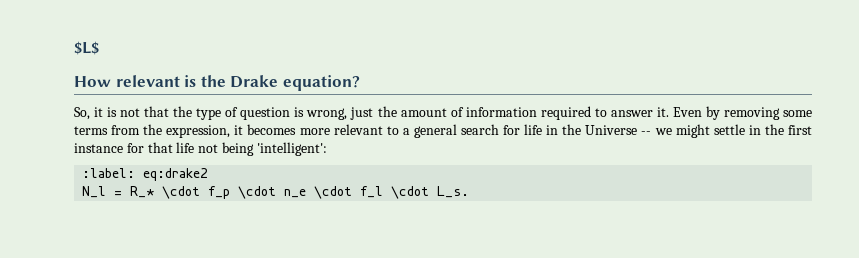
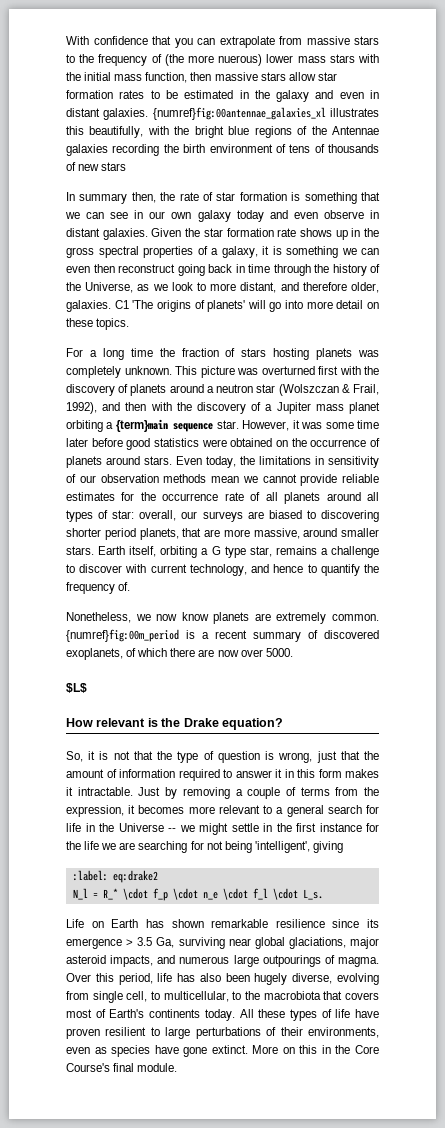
+ With confidence that you can extrapolate from massive stars to the frequency of (the more nuerous) lower mass stars with the initial mass function, then massive stars allow star formation rates to be estimated in the galaxy and even in distant galaxies. {numref}fig:00antennae_galaxies_xl illustrates this beautifully, with the bright blue regions of the Antennae galaxies recording the birth environment of tens of thousands of new stars
+ In summary then, the rate of star formation is something that we can see in our own galaxy today and even observe in distant galaxies. Given the star formation rate shows up in the gross spectral properties of a galaxy, it is something we can even then reconstruct going back in time through the history of the Universe, as we look to more distant, and therefore older, galaxies. C1 'The origins of planets' will go into more detail on these topics.
+ For a long time the fraction of stars hosting planets was completely unknown. This picture was overturned first with the discovery of planets around a neutron star (Wolszczan & Frail, 1992), and then with the discovery of a Jupiter mass planet orbiting a {term}main sequence star. However, it was some time later before good statistics were obtained on the occurrence of planets around stars. Even today, the limitations in sensitivity of our observation methods mean we cannot provide reliable estimates for the occurrence rate of all planets around all types of star: overall, our surveys are biased to discovering shorter period planets, that are more massive, around smaller stars. Earth itself, orbiting a G type star, remains a challenge to discover with current technology, and hence to quantify the frequency of.
+ Nonetheless, we now know planets are extremely common. {numref}fig:00m_period is a recent summary of discovered exoplanets, of which there are now over 5000.
- So, it is not that the type of question is wrong, just the amount of information required to answer it. Even by removing some terms from the expression, it becomes more relevant to a general search for life in the Universe -- we might settle in the first instance for that life not being 'intelligent':
+ So, it is not that the type of question is wrong, just that the amount of information required to answer it in this form makes it intractable. Just by removing a couple of terms from the expression, it becomes more relevant to a general search for life in the Universe -- we might settle in the first instance for the life we are searching for not being 'intelligent', giving
+ Life on Earth has shown remarkable resilience since its emergence > 3.5 Ga, surviving near global glaciations, major asteroid impacts, and numerous large outpourings of magma. Over this period, life has also been hugely diverse, evolving from single cell, to multicellular, to the macrobiota that covers most of Earth's continents today. All these types of life have proven resilient to large perturbations of their environments, even as species have gone extinct. More on this in the Core Course's final module.

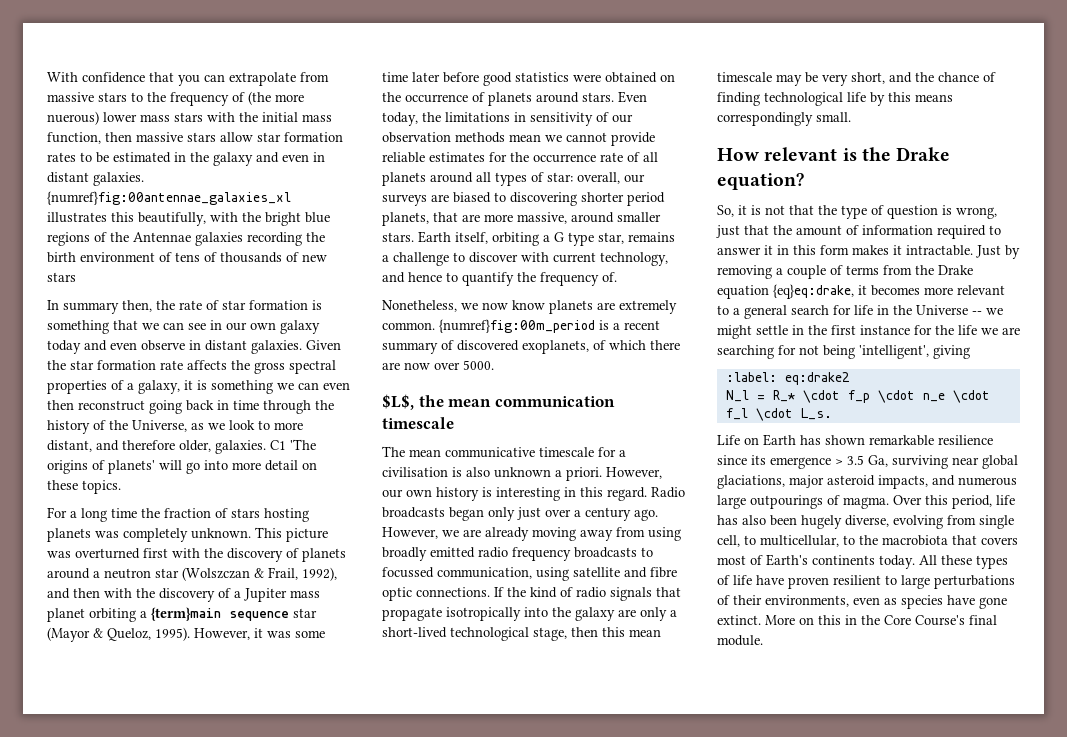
- Given the star formation rate shows up in the gross spectral properties of a galaxy, it is something we can even then reconstruct going back in time through the history of the Universe, as we look to more distant, and therefore older, galaxies.
+ Given the star formation rate affects the gross spectral properties of a galaxy, it is something we can even then reconstruct going back in time through the history of the Universe, as we look to more distant, and therefore older, galaxies.
- This picture was overturned first with the discovery of planets around a neutron star (Wolszczan & Frail, 1992), and then with the discovery of a Jupiter mass planet orbiting a {term}main sequence star.
+ This picture was overturned first with the discovery of planets around a neutron star (Wolszczan & Frail, 1992), and then with the discovery of a Jupiter mass planet orbiting a {term}main sequence star (Mayor & Queloz, 1995).
- $L$
+ $L$, the mean communication timescale
+ The mean communicative timescale for a civilisation is also unknown a priori. However, our own history is interesting in this regard. Radio broadcasts began only just over a century ago. However, we are already moving away from using broadly emitted radio frequency broadcasts to focussed communication, using satellite and fibre optic connections. If the kind of radio signals that propagate isotropically into the galaxy are only a short-lived technological stage, then this mean timescale may be very short, and the chance of finding technological life by this means correspondingly small.
- Just by removing a couple of terms from the expression, it becomes more relevant to a general search for life in the Universe -- we might settle in the first instance for the life we are searching for not being 'intelligent', giving
+ Just by removing a couple of terms from the Drake equation {eq}eq:drake, it becomes more relevant to a general search for life in the Universe -- we might settle in the first instance for the life we are searching for not being 'intelligent', giving

